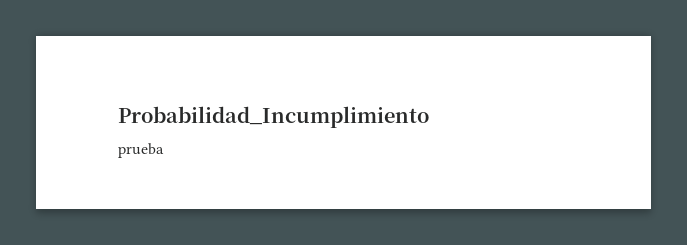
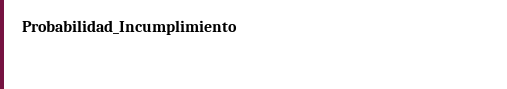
- prueba

